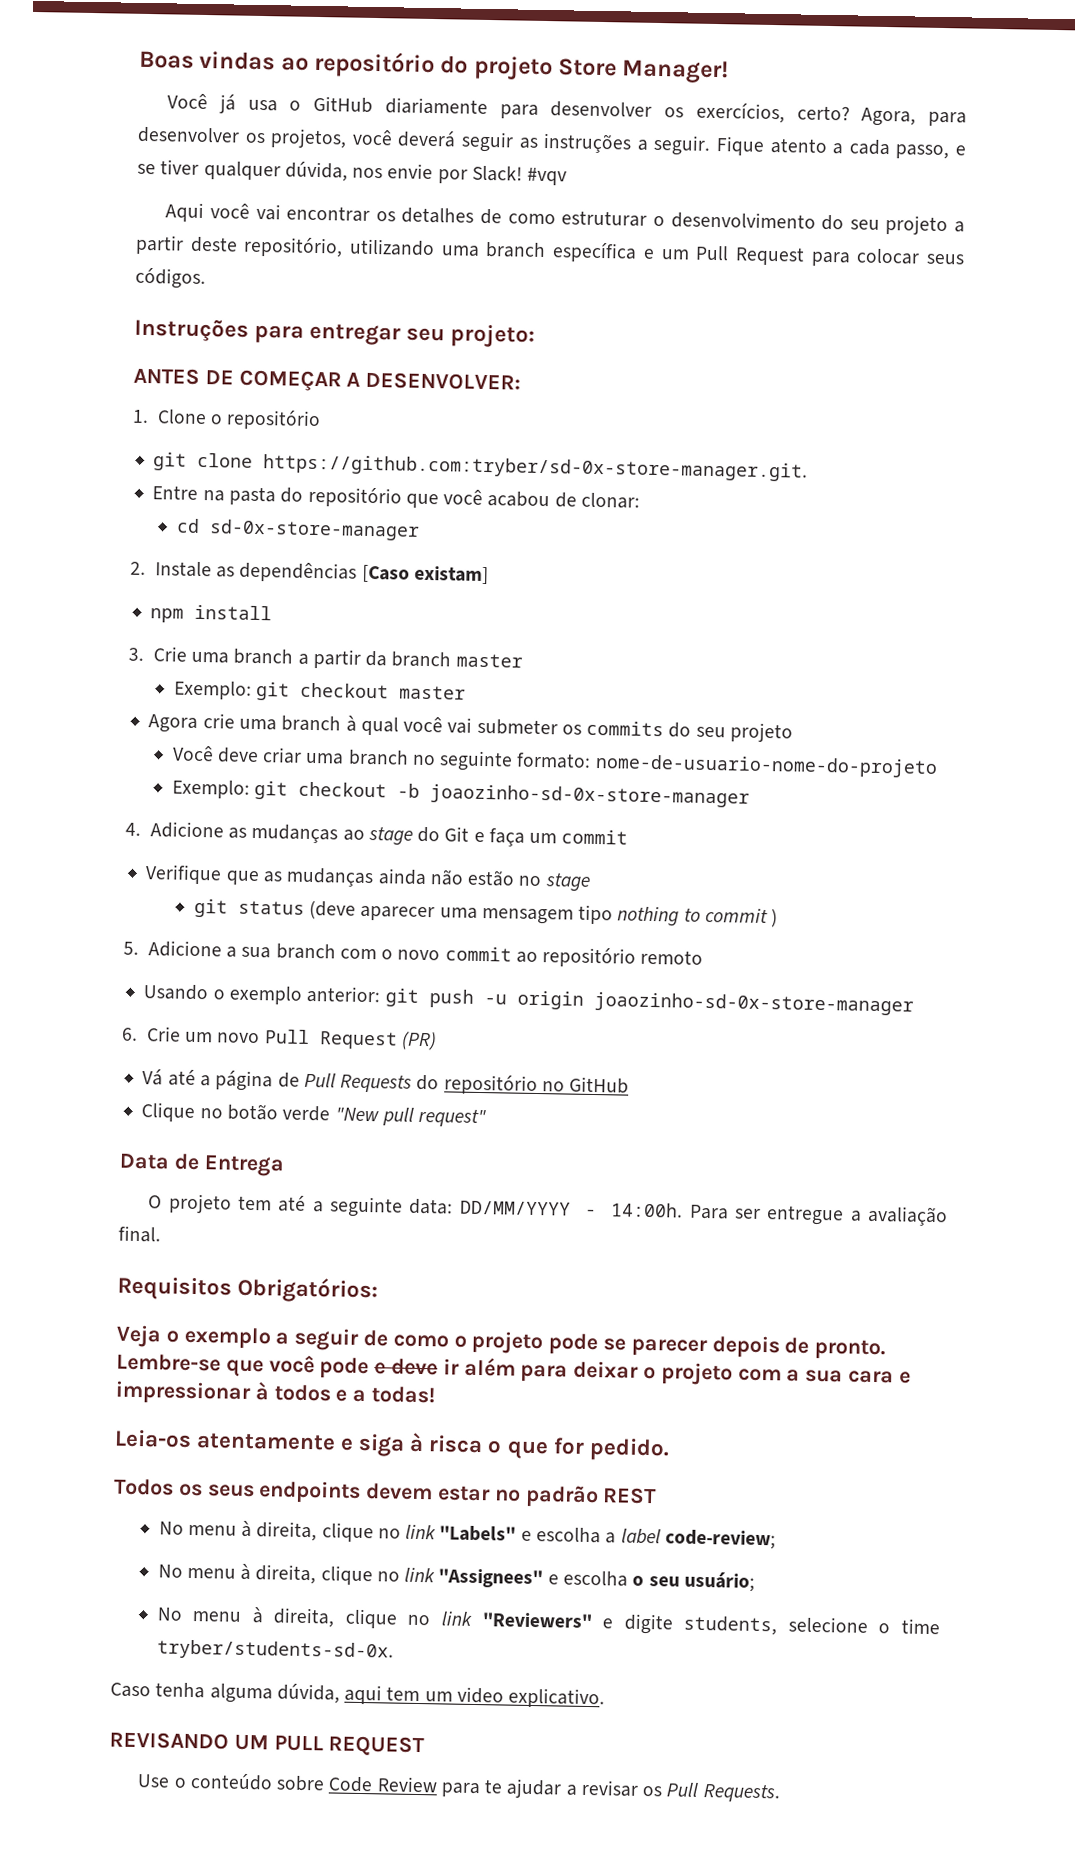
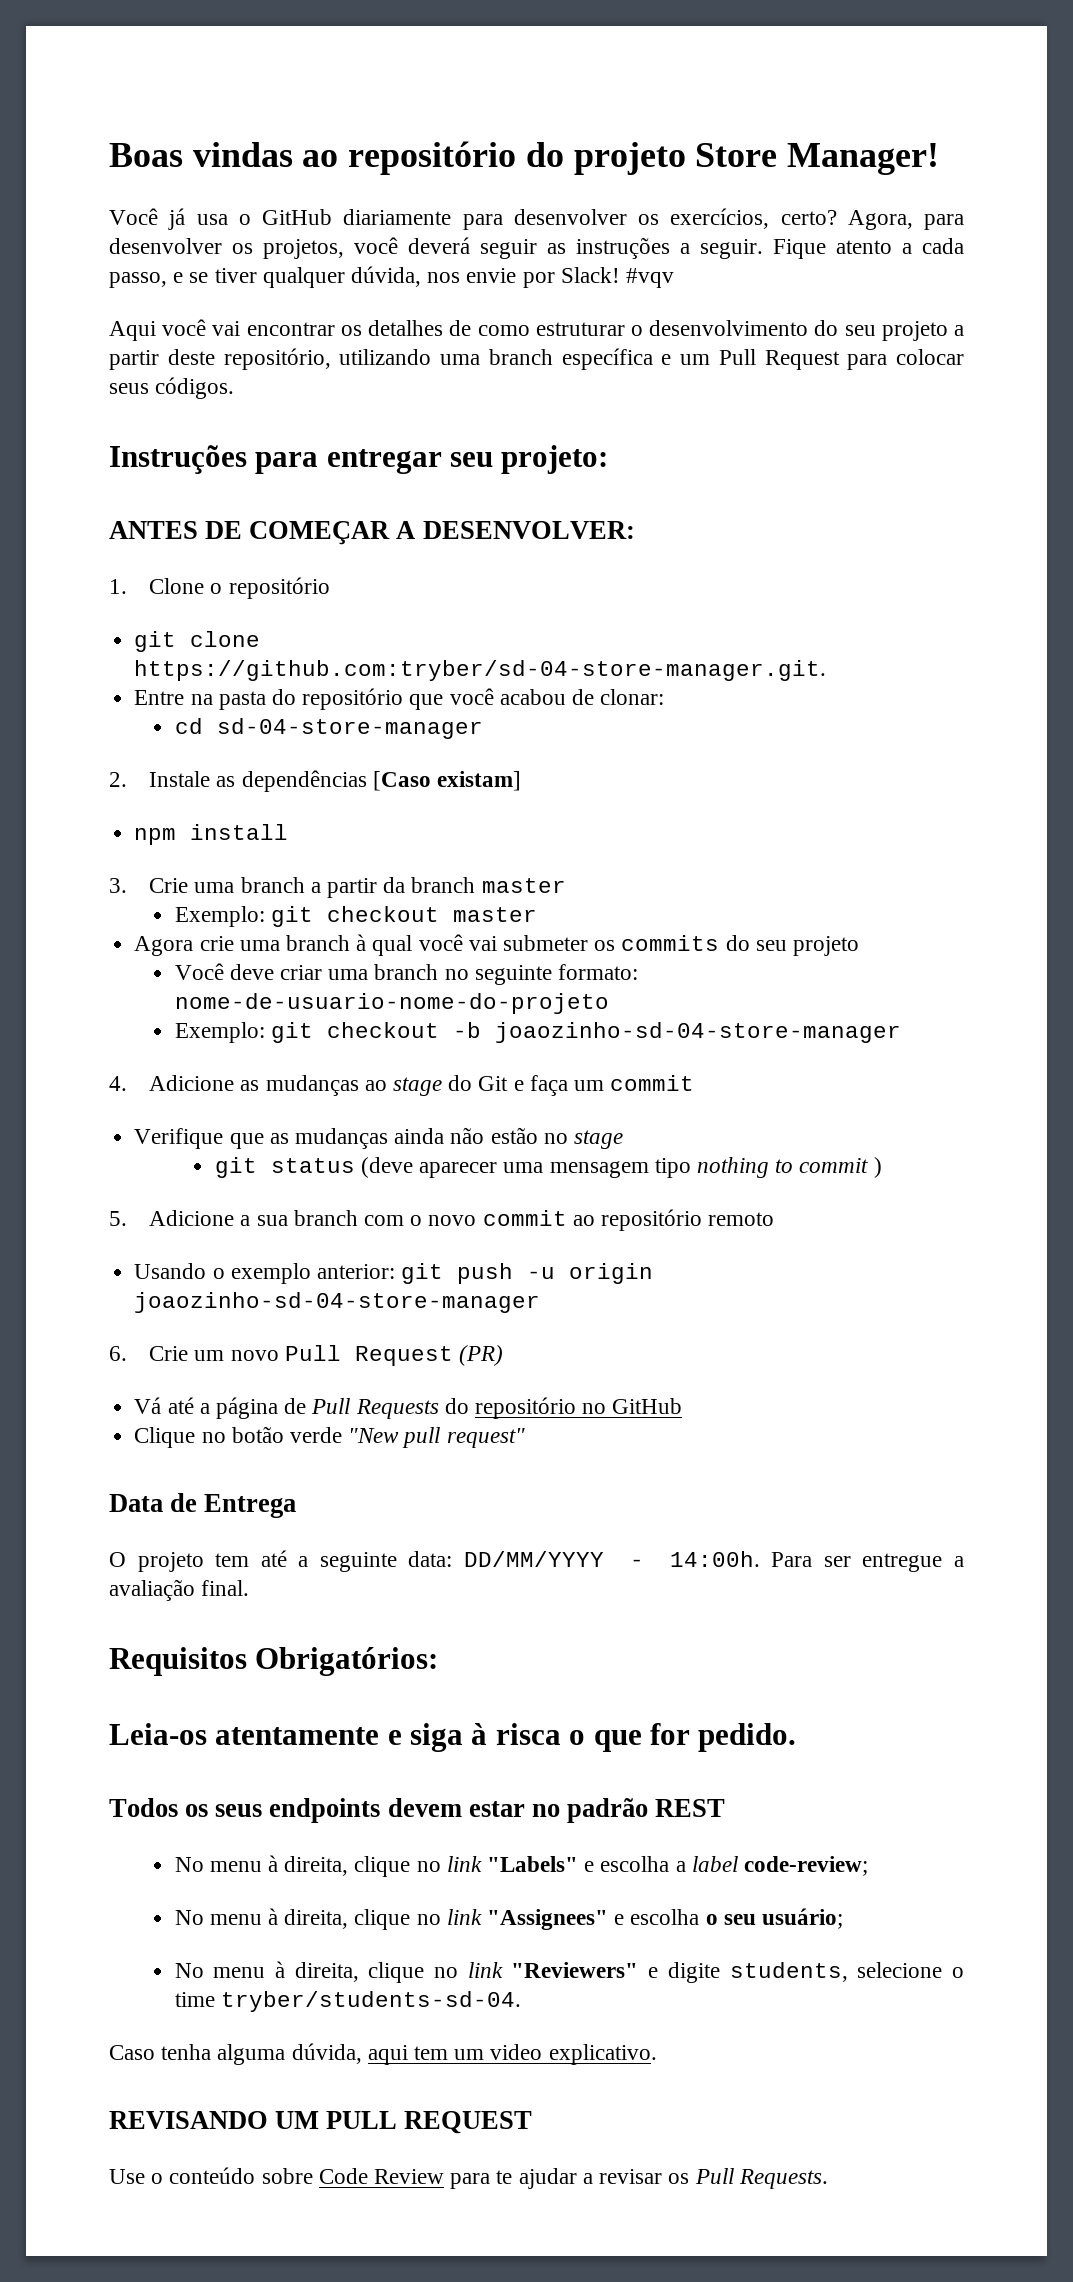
- git clone https://github.com:tryber/sd-0x-store-manager.git.
+ git clone https://github.com:tryber/sd-04-store-manager.git.
- cd sd-0x-store-manager
+ cd sd-04-store-manager
- Exemplo: git checkout -b joaozinho-sd-0x-store-manager
+ Exemplo: git checkout -b joaozinho-sd-04-store-manager
- Usando o exemplo anterior: git push -u origin joaozinho-sd-0x-store-manager
+ Usando o exemplo anterior: git push -u origin joaozinho-sd-04-store-manager
- Veja o exemplo a seguir de como o projeto pode se parecer depois de pronto. Lembre-se que você pode e deve ir além para deixar o projeto com a sua cara e impressionar à todos e a todas!
- No menu à direita, clique no link "Reviewers" e digite students, selecione o time tryber/students-sd-0x.
+ No menu à direita, clique no link "Reviewers" e digite students, selecione o time tryber/students-sd-04.

